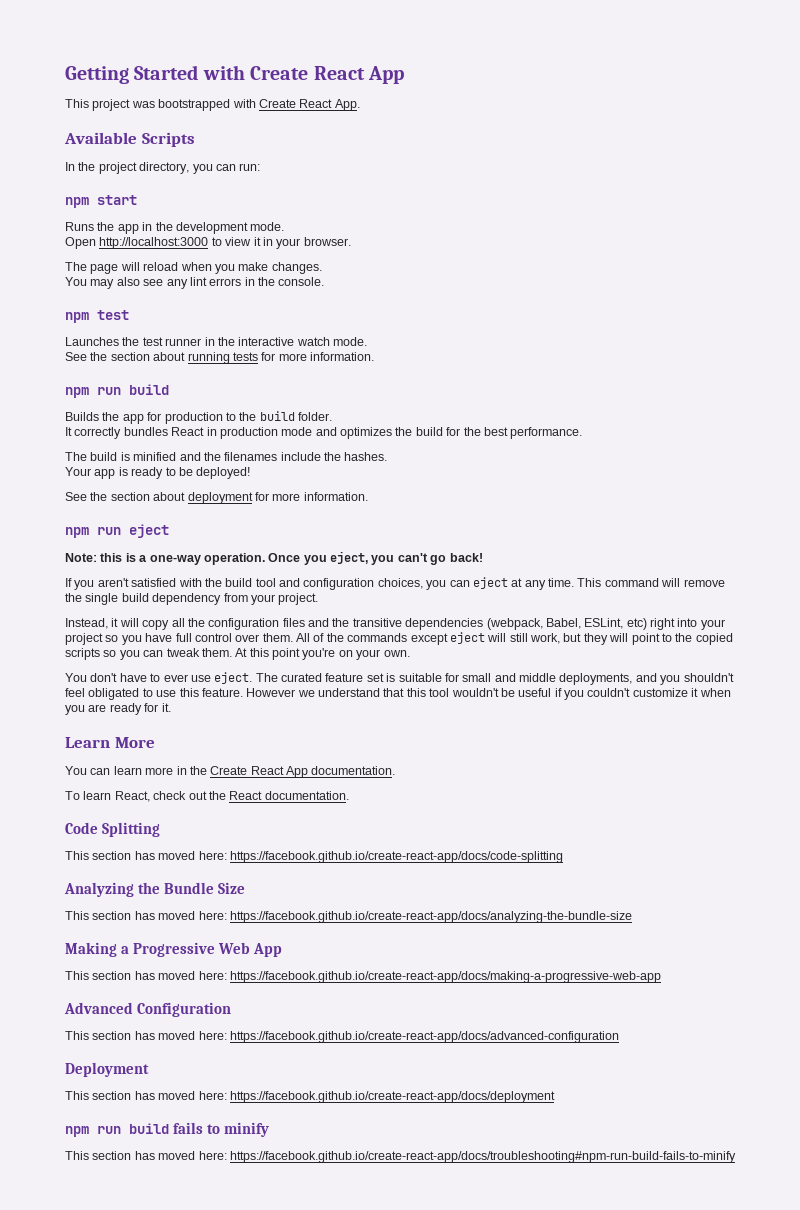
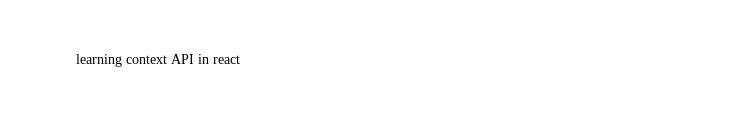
- Getting Started with Create React App
- This project was bootstrapped with Create React App.
- Available Scripts
- In the project directory, you can run:
- npm start
- Runs the app in the development mode.
- Open http://localhost:3000 to view it in your browser.
- The page will reload when you make changes.
- You may also see any lint errors in the console.
- npm test
- Launches the test runner in the interactive watch mode.
- See the section about running tests for more information.
- npm run build
- Builds the app for production to the build folder.
- It correctly bundles React in production mode and optimizes the build for the best performance.
- The build is minified and the filenames include the hashes.
- Your app is ready to be deployed!
- See the section about deployment for more information.
- npm run eject
- Note: this is a one-way operation. Once you eject, you can't go back!
- If you aren't satisfied with the build tool and configuration choices, you can eject at any time. This command will remove the single build dependency from your project.
- Instead, it will copy all the configuration files and the transitive dependencies (webpack, Babel, ESLint, etc) right into your project so you have full control over them. All of the commands except eject will still work, but they will point to the copied scripts so you can tweak them. At this point you're on your own.
- You don't have to ever use eject. The curated feature set is suitable for small and middle deployments, and you shouldn't feel obligated to use this feature. However we understand that this tool wouldn't be useful if you couldn't customize it when you are ready for it.
- Learn More
- You can learn more in the Create React App documentation.
- To learn React, check out the React documentation.
- Code Splitting
- This section has moved here: https://facebook.github.io/create-react-app/docs/code-splitting
- Analyzing the Bundle Size
- This section has moved here: https://facebook.github.io/create-react-app/docs/analyzing-the-bundle-size
- Making a Progressive Web App
- This section has moved here: https://facebook.github.io/create-react-app/docs/making-a-progressive-web-app
- Advanced Configuration
- This section has moved here: https://facebook.github.io/create-react-app/docs/advanced-configuration
- Deployment
- This section has moved here: https://facebook.github.io/create-react-app/docs/deployment
- npm run build fails to minify
- This section has moved here: https://facebook.github.io/create-react-app/docs/troubleshooting#npm-run-build-fails-to-minify
+ learning context API in react

